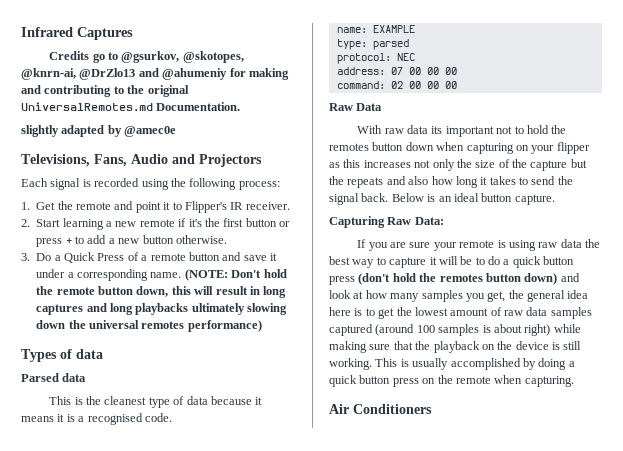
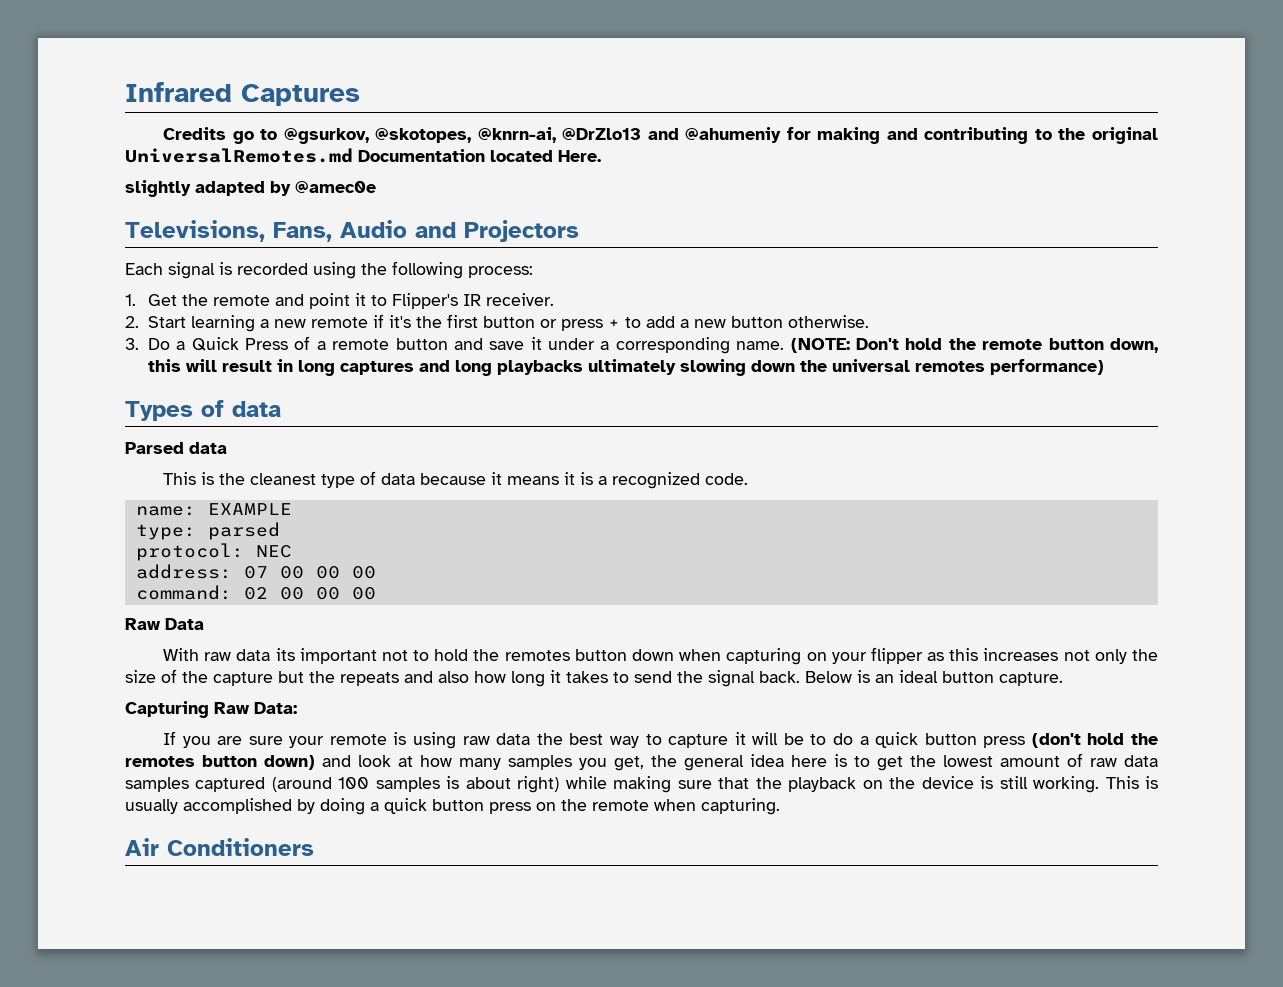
- Credits go to @gsurkov, @skotopes, @knrn-ai, @DrZlo13 and @ahumeniy for making and contributing to the original UniversalRemotes.md Documentation.
+ Credits go to @gsurkov, @skotopes, @knrn-ai, @DrZlo13 and @ahumeniy for making and contributing to the original UniversalRemotes.md Documentation located Here.
- This is the cleanest type of data because it means it is a recognised code.
+ This is the cleanest type of data because it means it is a recognized code.

